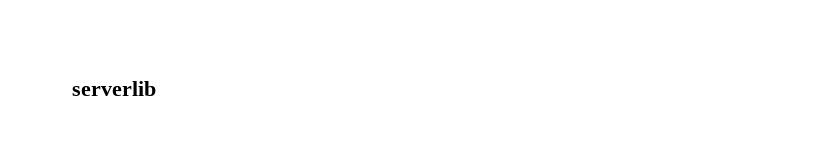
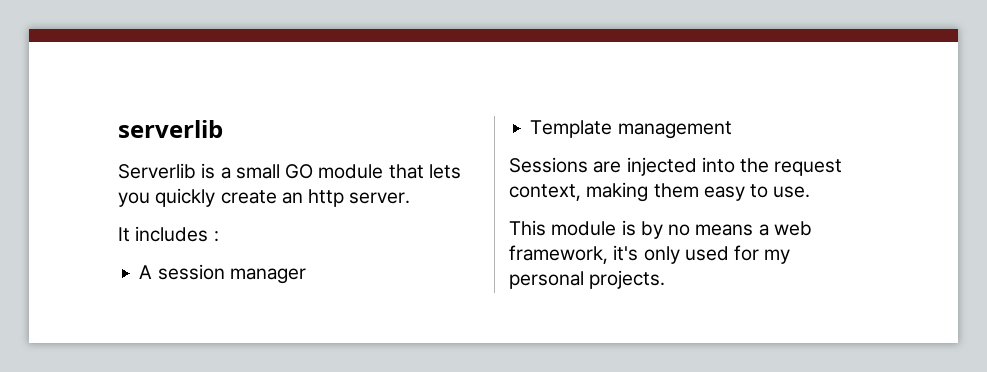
+ Serverlib is a small GO module that lets you quickly create an http server.
+ It includes :
+ A session manager
+ Template management
+ Sessions are injected into the request context, making them easy to use.
+ This module is by no means a web framework, it's only used for my personal projects.

